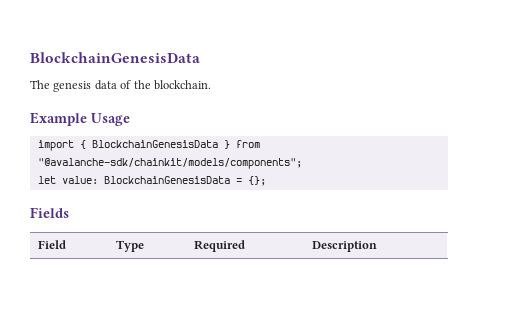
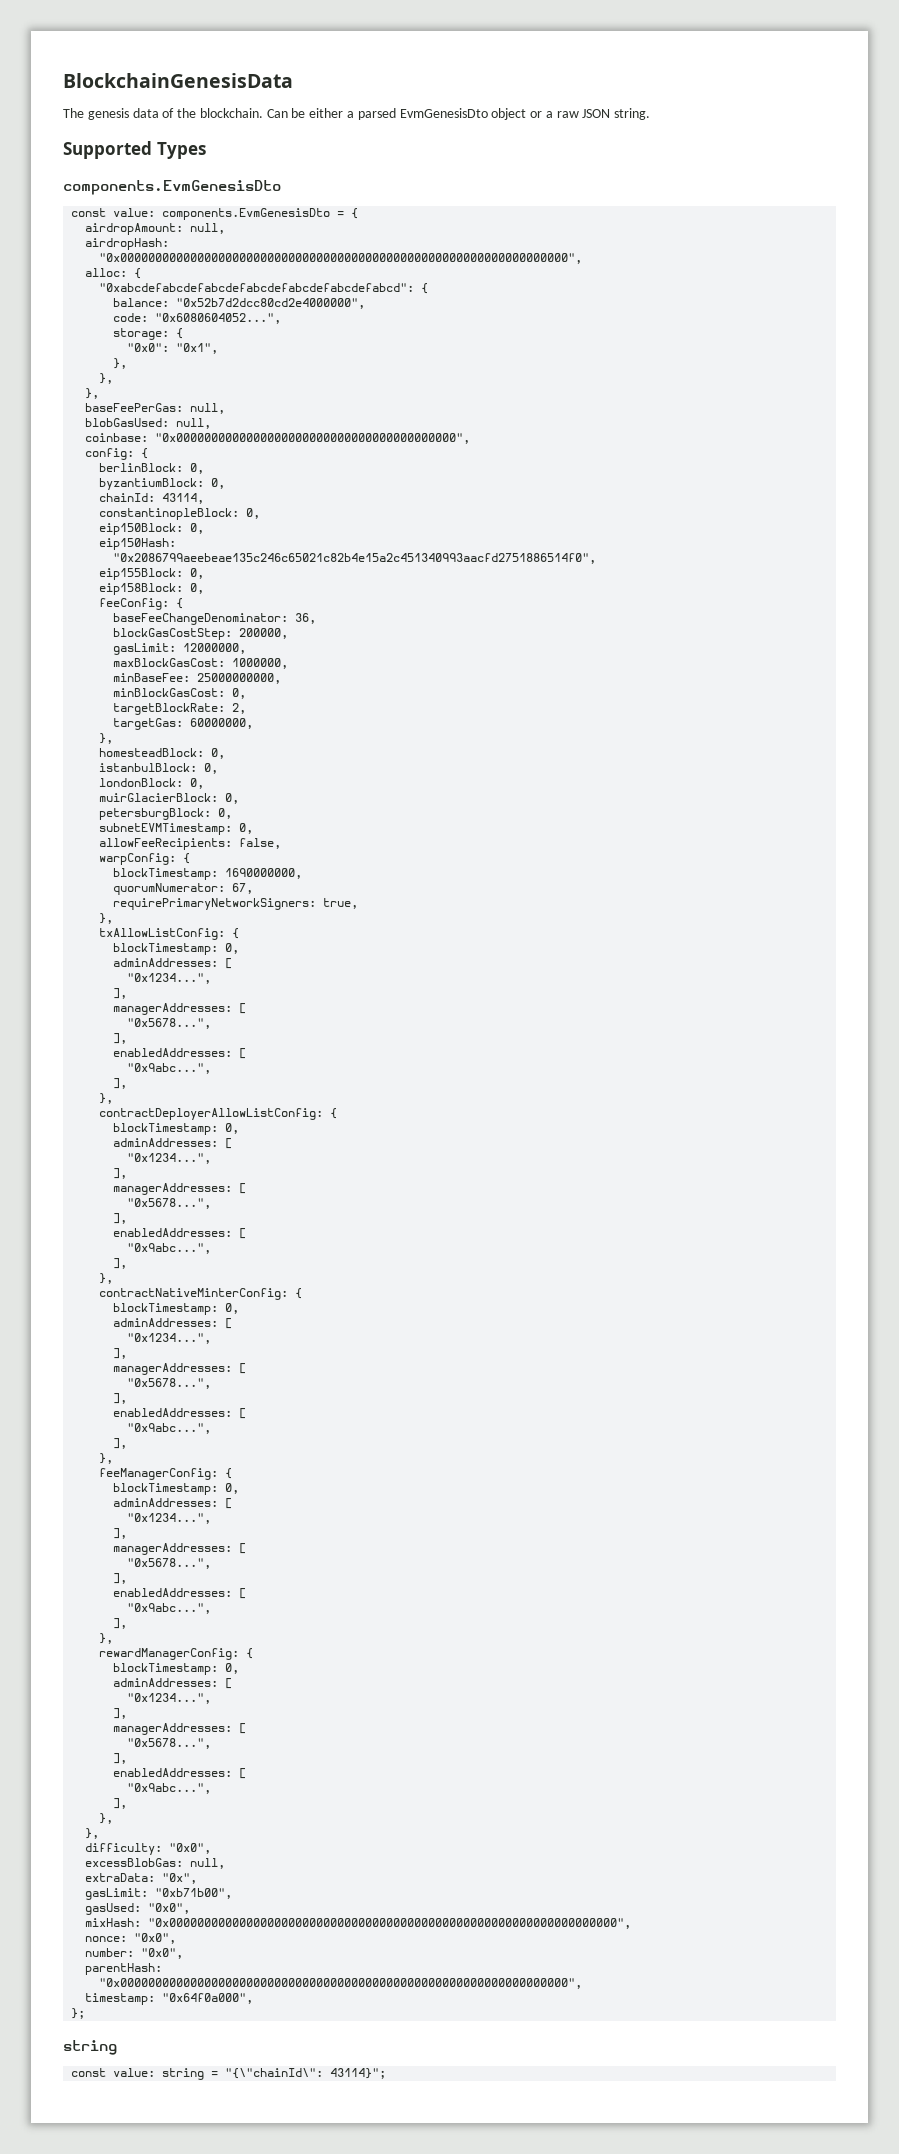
- The genesis data of the blockchain.
- Example Usage
- import { BlockchainGenesisData } from "@avalanche-sdk/chainkit/models/components";
- let value: BlockchainGenesisData = {};
- Fields
- Field | Type | Required | Description
+ The genesis data of the blockchain. Can be either a parsed EvmGenesisDto object or a raw JSON string.
+ Supported Types
+ components.EvmGenesisDto
+ const value: components.EvmGenesisDto = {
+ airdropAmount: null,
+ airdropHash:
+ "0x0000000000000000000000000000000000000000000000000000000000000000",
+ alloc: {
+ "0xabcdefabcdefabcdefabcdefabcdefabcdefabcd": {
+ balance: "0x52b7d2dcc80cd2e4000000",
+ code: "0x6080604052...",
+ storage: {
+ "0x0": "0x1",
+ },
+ },
+ },
+ baseFeePerGas: null,
+ blobGasUsed: null,
+ coinbase: "0x0000000000000000000000000000000000000000",
+ config: {
+ berlinBlock: 0,
+ byzantiumBlock: 0,
+ chainId: 43114,
+ constantinopleBlock: 0,
+ eip150Block: 0,
+ eip150Hash:
+ "0x2086799aeebeae135c246c65021c82b4e15a2c451340993aacfd2751886514f0",
+ eip155Block: 0,
+ eip158Block: 0,
+ feeConfig: {
+ baseFeeChangeDenominator: 36,
+ blockGasCostStep: 200000,
+ gasLimit: 12000000,
+ maxBlockGasCost: 1000000,
+ minBaseFee: 25000000000,
+ minBlockGasCost: 0,
+ targetBlockRate: 2,
+ targetGas: 60000000,
+ },
+ homesteadBlock: 0,
+ istanbulBlock: 0,
+ londonBlock: 0,
+ muirGlacierBlock: 0,
+ petersburgBlock: 0,
+ subnetEVMTimestamp: 0,
+ allowFeeRecipients: false,
+ warpConfig: {
+ blockTimestamp: 1690000000,
+ quorumNumerator: 67,
+ requirePrimaryNetworkSigners: true,
+ },
+ txAllowListConfig: {
+ blockTimestamp: 0,
+ adminAddresses: [
+ "0x1234...",
+ ],
+ managerAddresses: [
+ "0x5678...",
+ ],
+ enabledAddresses: [
+ "0x9abc...",
+ ],
+ },
+ contractDeployerAllowListConfig: {
+ blockTimestamp: 0,
+ adminAddresses: [
+ "0x1234...",
+ ],
+ managerAddresses: [
+ "0x5678...",
+ ],
+ enabledAddresses: [
+ "0x9abc...",
+ ],
+ },
+ contractNativeMinterConfig: {
+ blockTimestamp: 0,
+ adminAddresses: [
+ "0x1234...",
+ ],
+ managerAddresses: [
+ "0x5678...",
+ ],
+ enabledAddresses: [
+ "0x9abc...",
+ ],
+ },
+ feeManagerConfig: {
+ blockTimestamp: 0,
+ adminAddresses: [
+ "0x1234...",
+ ],
+ managerAddresses: [
+ "0x5678...",
+ ],
+ enabledAddresses: [
+ "0x9abc...",
+ ],
+ },
+ rewardManagerConfig: {
+ blockTimestamp: 0,
+ adminAddresses: [
+ "0x1234...",
+ ],
+ managerAddresses: [
+ "0x5678...",
+ ],
+ enabledAddresses: [
+ "0x9abc...",
+ ],
+ },
+ },
+ difficulty: "0x0",
+ excessBlobGas: null,
+ extraData: "0x",
+ gasLimit: "0xb71b00",
+ gasUsed: "0x0",
+ mixHash: "0x0000000000000000000000000000000000000000000000000000000000000000",
+ nonce: "0x0",
+ number: "0x0",
+ parentHash:
+ "0x0000000000000000000000000000000000000000000000000000000000000000",
+ timestamp: "0x64f0a000",
+ };
+ string
+ const value: string = "{\"chainId\": 43114}";

